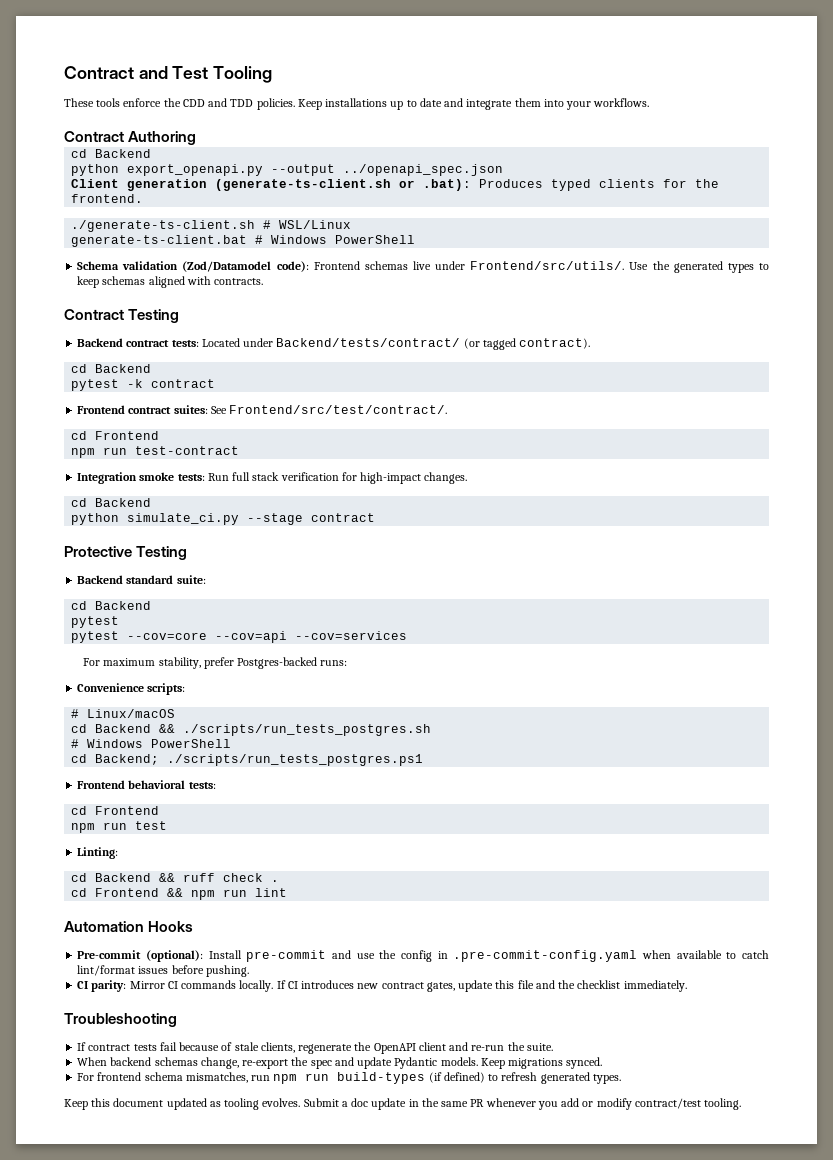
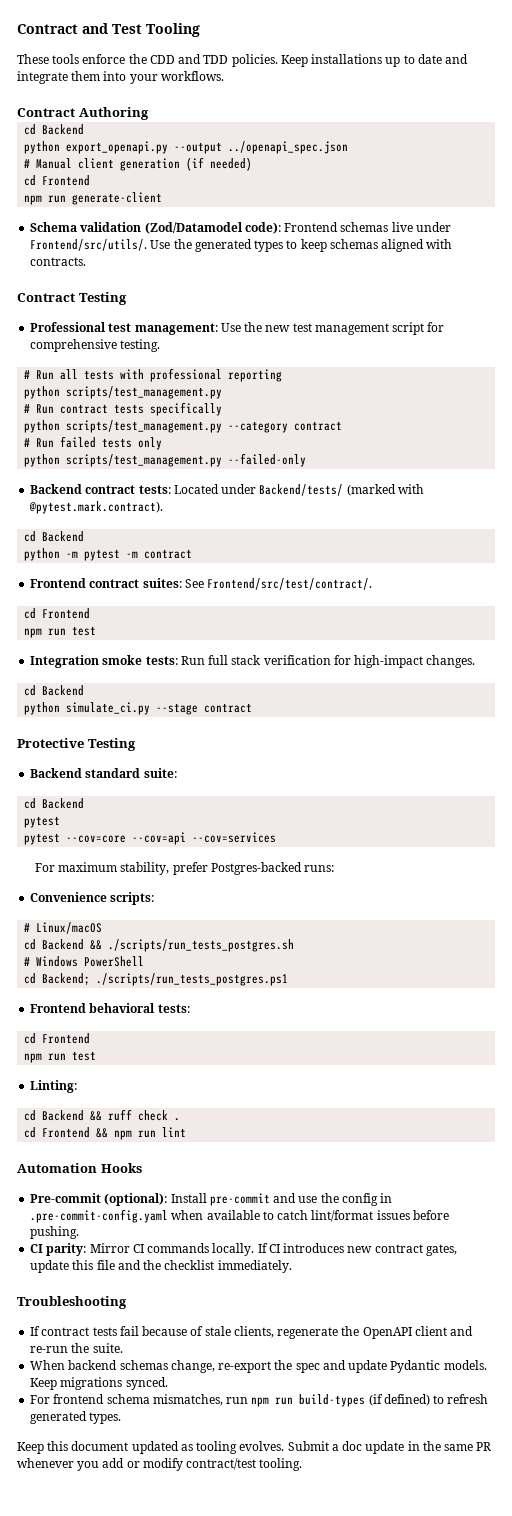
- Client generation (generate-ts-client.sh or .bat): Produces typed clients for the frontend.
- ./generate-ts-client.sh # WSL/Linux
- generate-ts-client.bat # Windows PowerShell
+ # Manual client generation (if needed)
+ cd Frontend
+ npm run generate-client
+ Professional test management: Use the new test management script for comprehensive testing.
+ # Run all tests with professional reporting
+ python scripts/test_management.py
+ # Run contract tests specifically
+ python scripts/test_management.py --category contract
+ # Run failed tests only
+ python scripts/test_management.py --failed-only
- Backend contract tests: Located under Backend/tests/contract/ (or tagged contract).
+ Backend contract tests: Located under Backend/tests/ (marked with @pytest.mark.contract).
  cd Backend
- pytest -k contract
+ python -m pytest -m contract
  Frontend contract suites: See Frontend/src/test/contract/.
  cd Frontend
- npm run test-contract
+ npm run test

